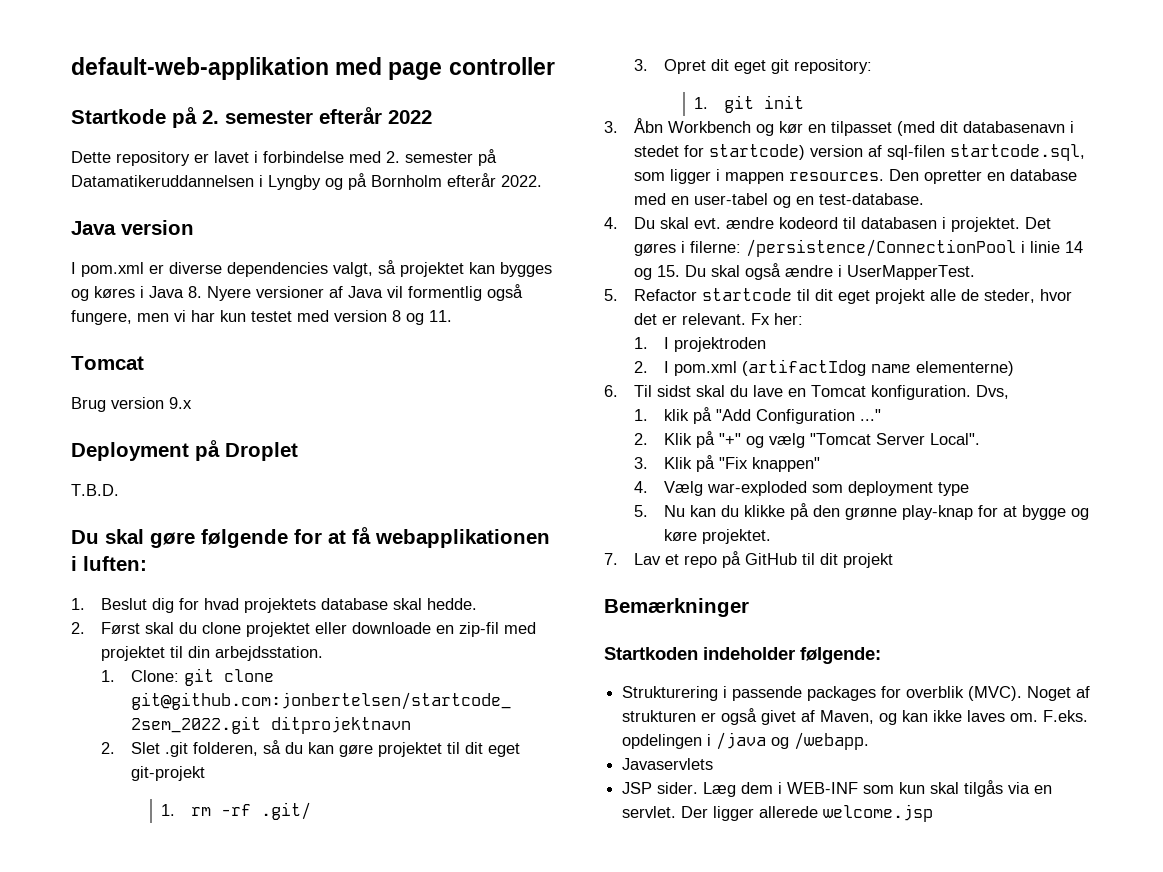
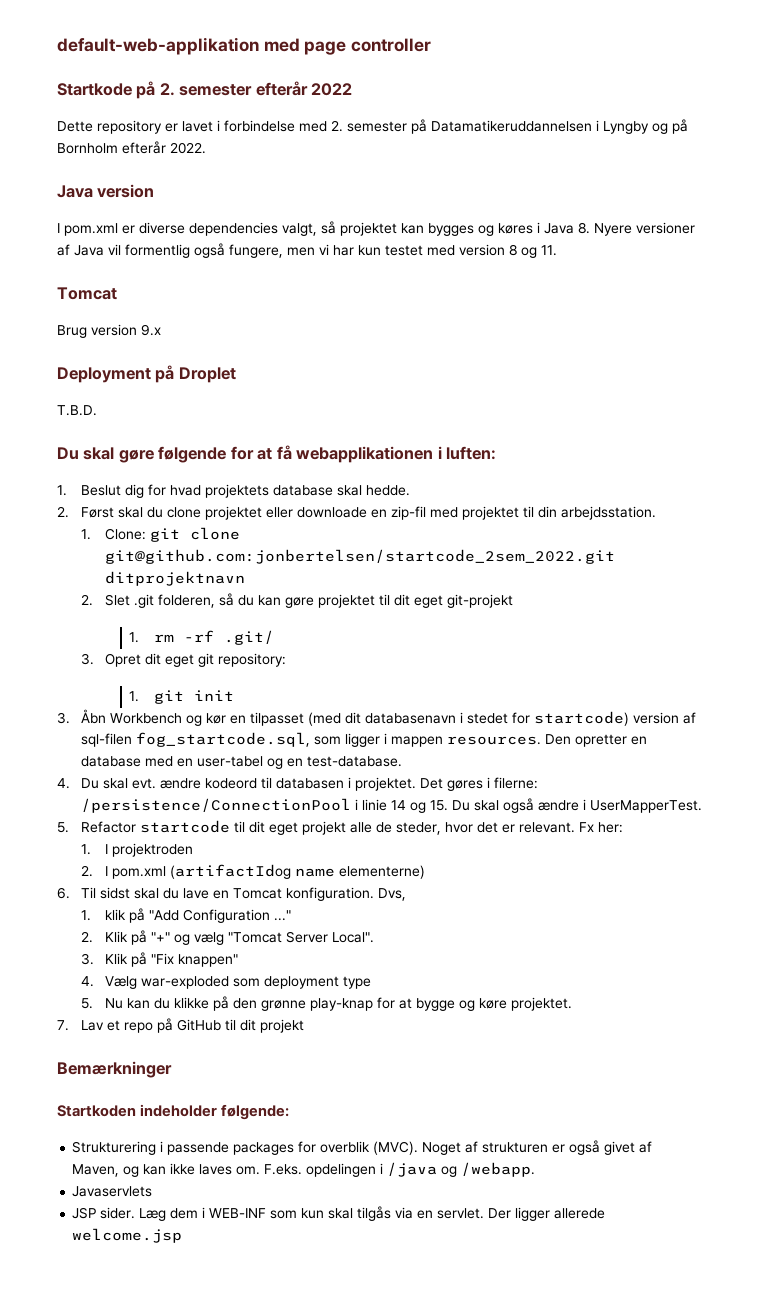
- 3. Åbn Workbench og kør en tilpasset (med dit databasenavn i stedet for startcode) version af sql-filen startcode.sql, som ligger i mappen resources.
+ 3. Åbn Workbench og kør en tilpasset (med dit databasenavn i stedet for startcode) version af sql-filen fog_startcode.sql, som ligger i mappen resources.

